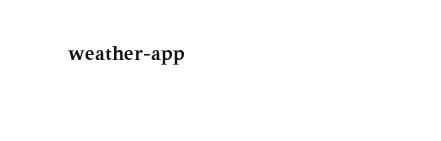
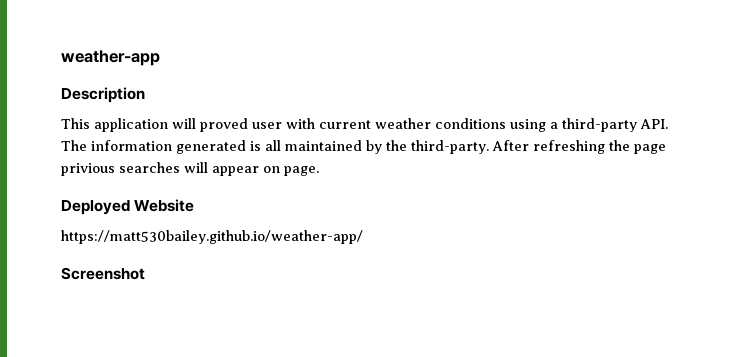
+ Description
+ This application will proved user with current weather conditions using a third-party API. The information generated is all maintained by the third-party. After refreshing the page privious searches will appear on page.
+ Deployed Website
+ https://matt530bailey.github.io/weather-app/
+ Screenshot

